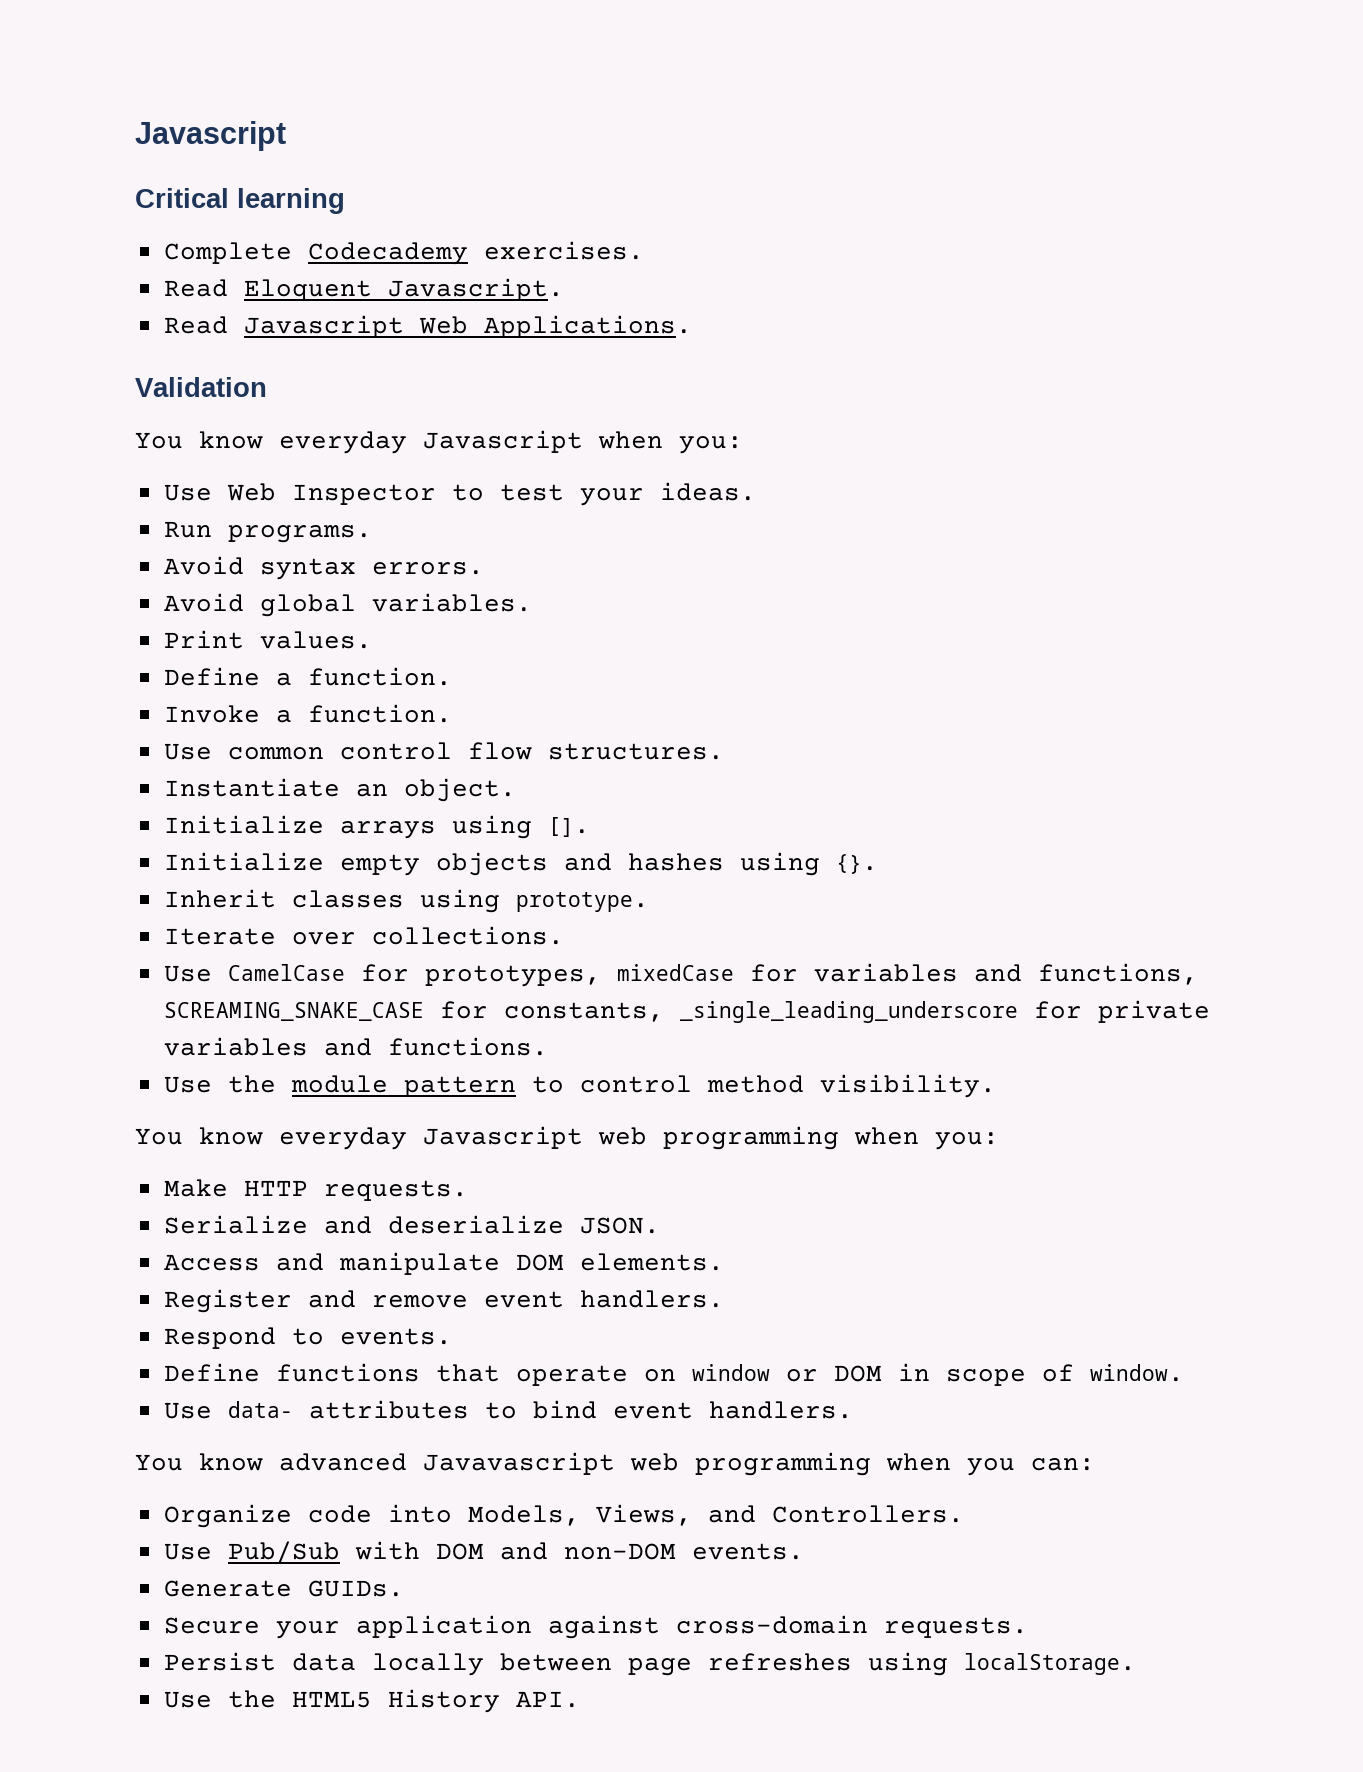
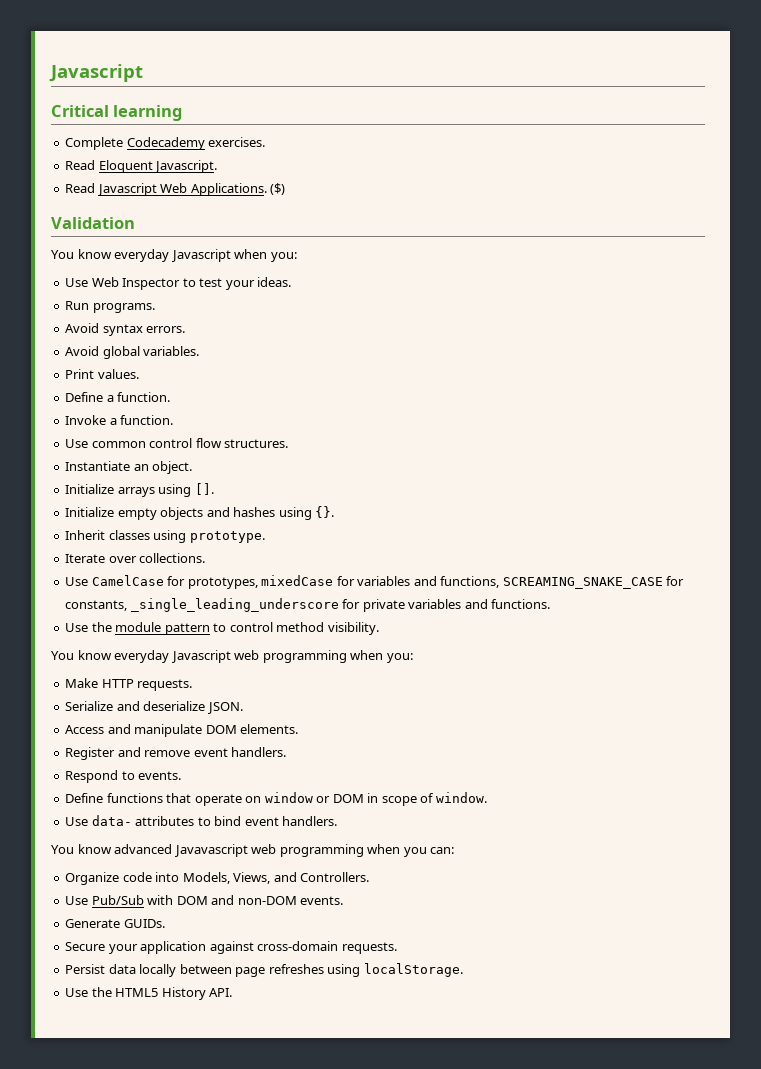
+ ($)

